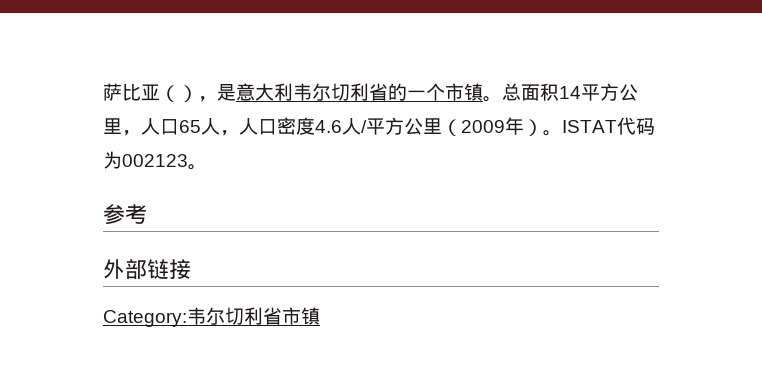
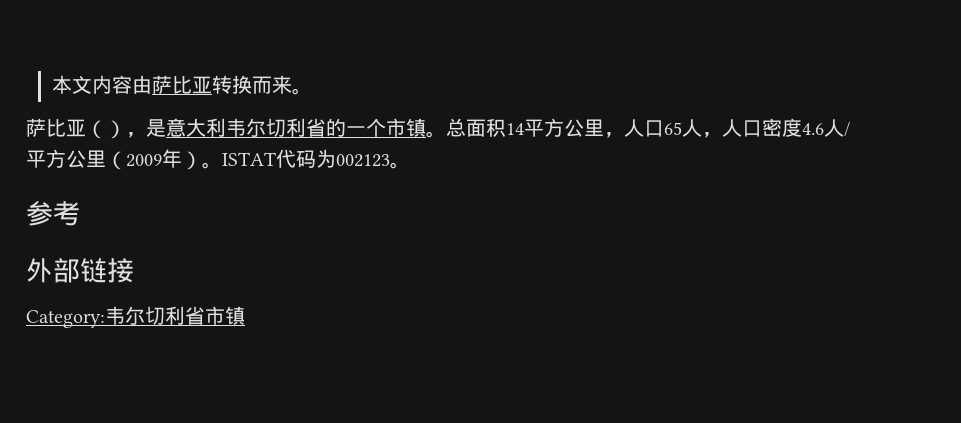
+ 本文内容由萨比亚转换而来。

